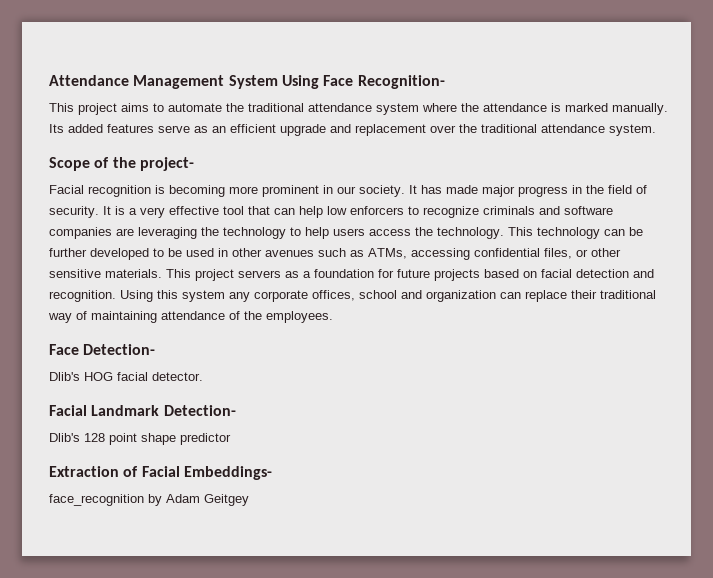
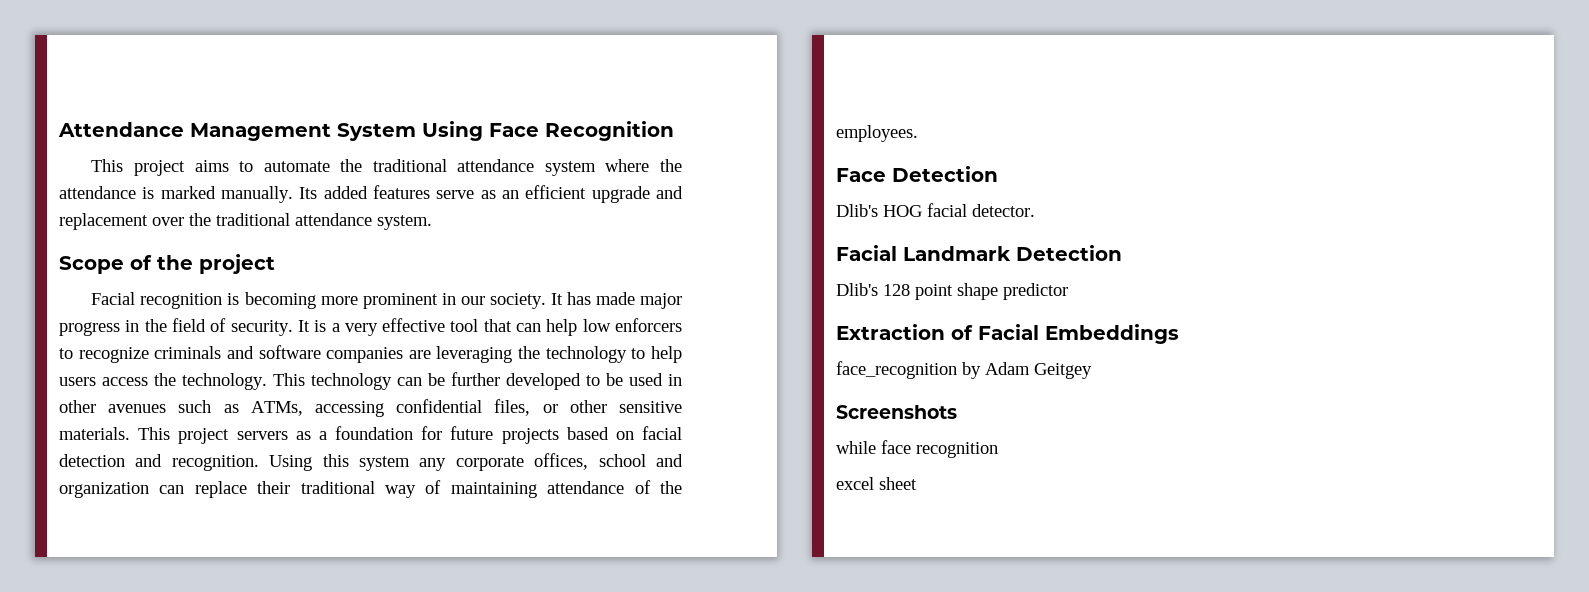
- Attendance Management System Using Face Recognition-
+ Attendance Management System Using Face Recognition
- Scope of the project-
+ Scope of the project
- Face Detection-
+ Face Detection
- Facial Landmark Detection-
+ Facial Landmark Detection
- Extraction of Facial Embeddings-
+ Extraction of Facial Embeddings
+ Screenshots
+ while face recognition
+ excel sheet

